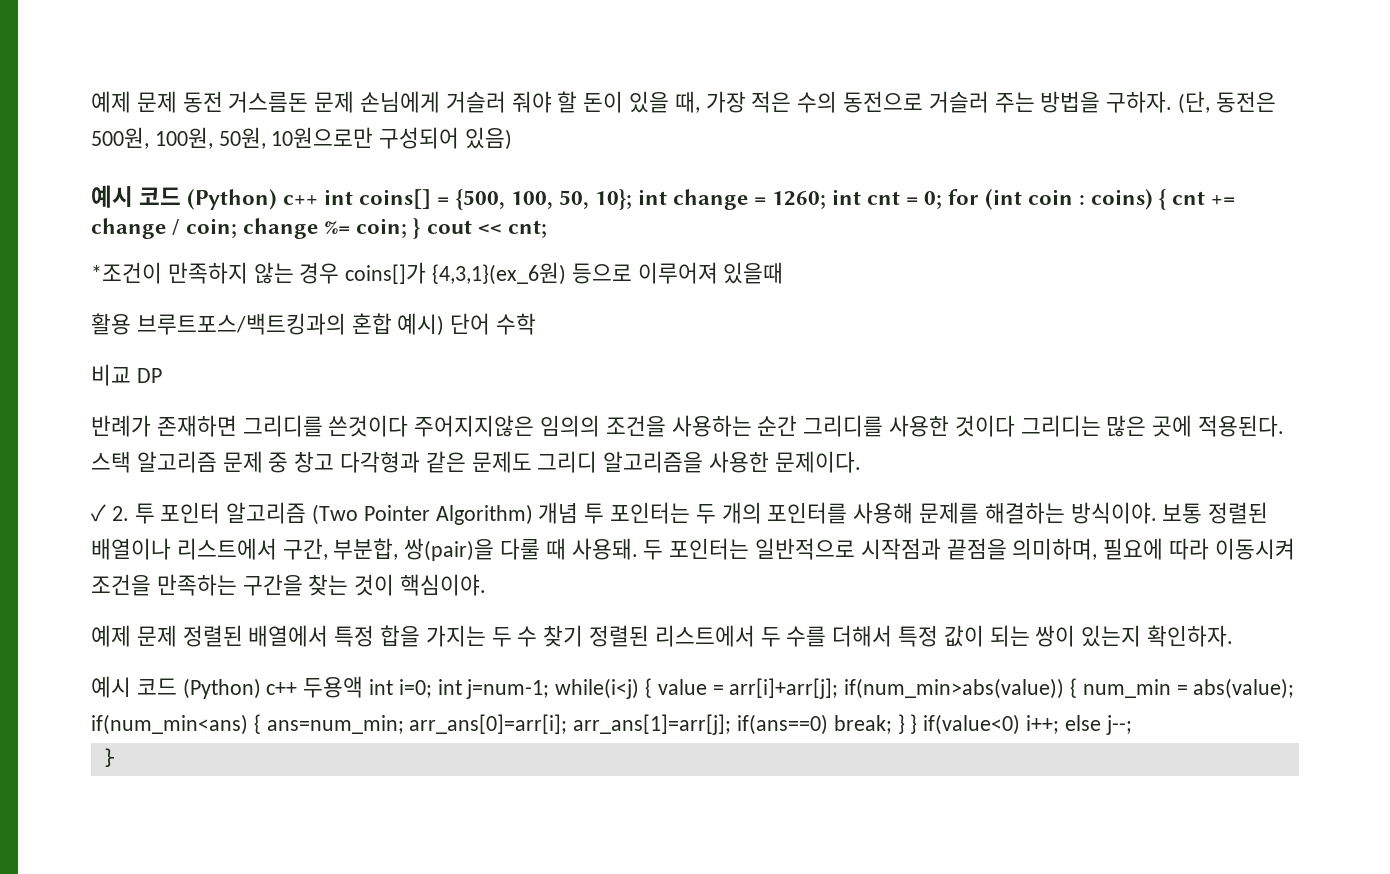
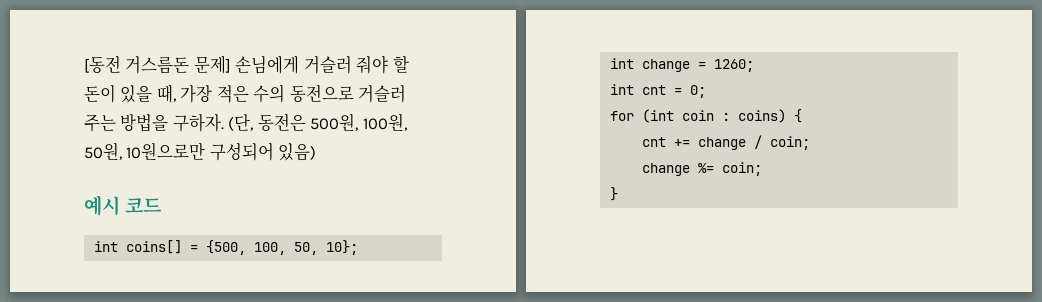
- 예제 문제 동전 거스름돈 문제 손님에게 거슬러 줘야 할 돈이 있을 때, 가장 적은 수의 동전으로 거슬러 주는 방법을 구하자.
+ [동전 거스름돈 문제] 손님에게 거슬러 줘야 할 돈이 있을 때, 가장 적은 수의 동전으로 거슬러 주는 방법을 구하자.
- 예시 코드 (Python) c++ int coins[] = {500, 100, 50, 10}; int change = 1260; int cnt = 0; for (int coin : coins) { cnt += change / coin; change %= coin; } cout << cnt;
- *조건이 만족하지 않는 경우 coins[]가 {4,3,1}(ex_6원) 등으로 이루어져 있을때
- 활용 브루트포스/백트킹과의 혼합 예시) 단어 수학
- 비교 DP
- 반례가 존재하면 그리디를 쓴것이다 주어지지않은 임의의 조건을 사용하는 순간 그리디를 사용한 것이다 그리디는 많은 곳에 적용된다. 스택 알고리즘 문제 중 창고 다각형과 같은 문제도 그리디 알고리즘을 사용한 문제이다.
- ✓ 2. 투 포인터 알고리즘 (Two Pointer Algorithm) 개념 투 포인터는 두 개의 포인터를 사용해 문제를 해결하는 방식이야. 보통 정렬된 배열이나 리스트에서 구간, 부분합, 쌍(pair)을 다룰 때 사용돼. 두 포인터는 일반적으로 시작점과 끝점을 의미하며, 필요에 따라 이동시켜 조건을 만족하는 구간을 찾는 것이 핵심이야.
- 예제 문제 정렬된 배열에서 특정 합을 가지는 두 수 찾기 정렬된 리스트에서 두 수를 더해서 특정 값이 되는 쌍이 있는지 확인하자.
- 예시 코드 (Python) c++ 두용액 int i=0; int j=num-1; while(i<j) { value = arr[i]+arr[j]; if(num_min>abs(value)) { num_min = abs(value); if(num_min<ans) { ans=num_min; arr_ans[0]=arr[i]; arr_ans[1]=arr[j]; if(ans==0) break; } } if(value<0) i++; else j--;
+ 예시 코드
+ int coins[] = {500, 100, 50, 10};
+ int change = 1260;
+ int cnt = 0;
+ for (int coin : coins) {
+ cnt += change / coin;
+ change %= coin;

